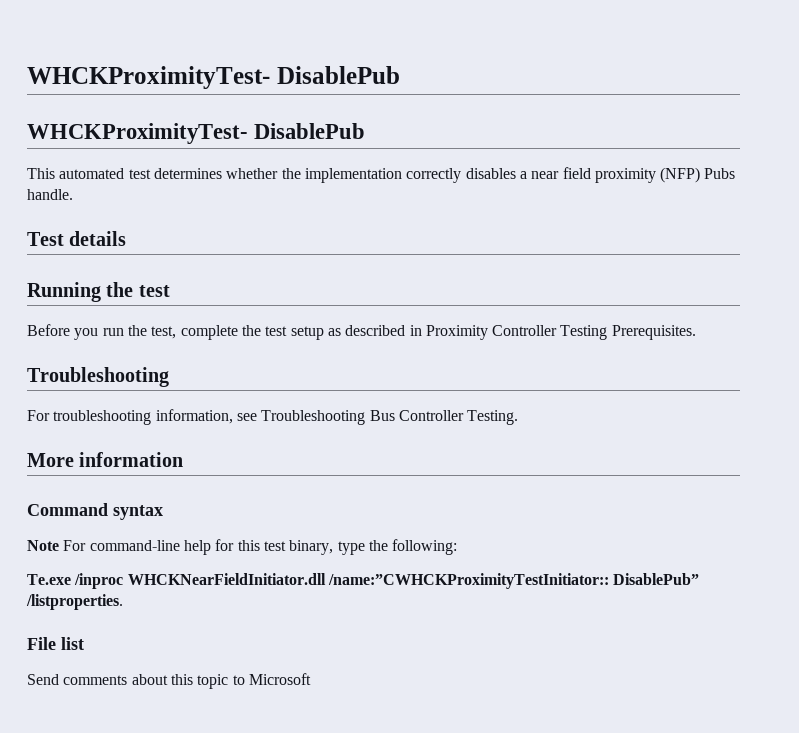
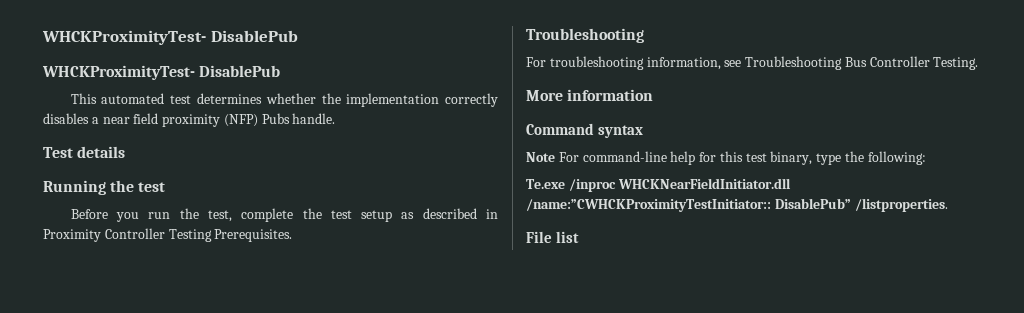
- Send comments about this topic to Microsoft

